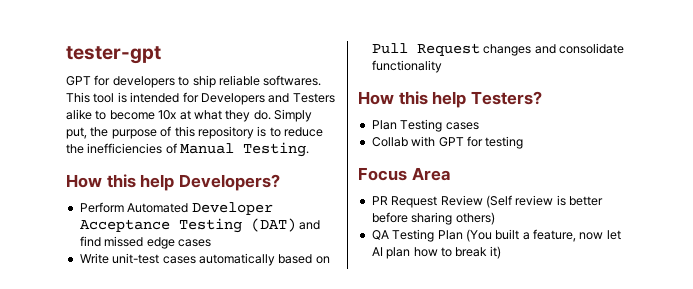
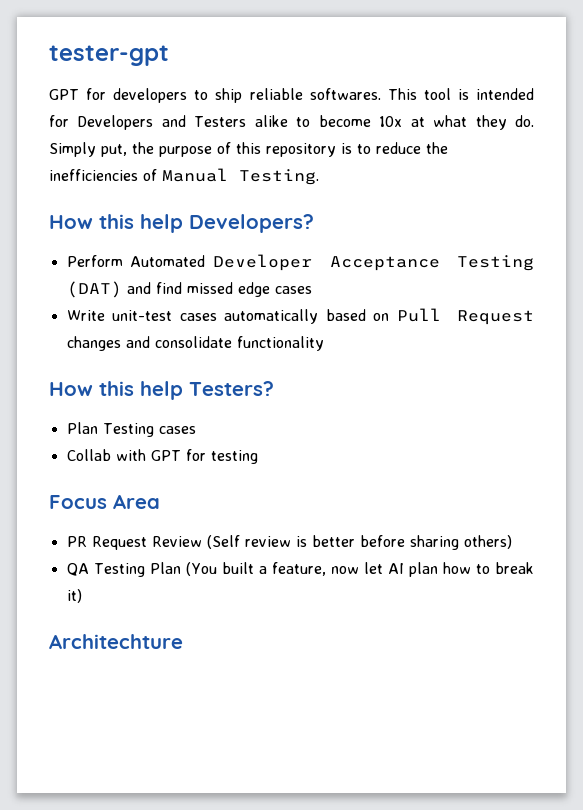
+ Architechture

